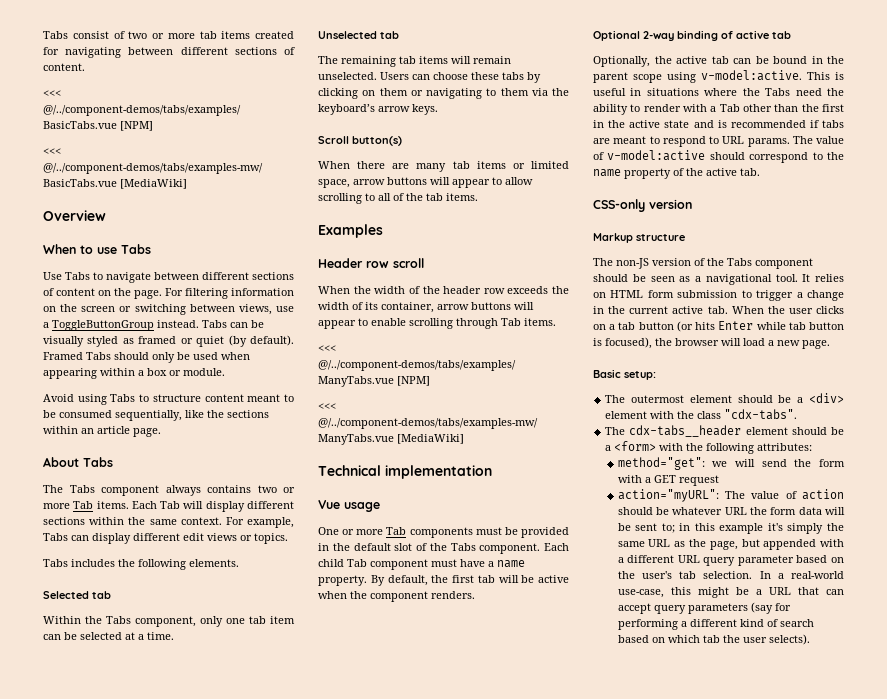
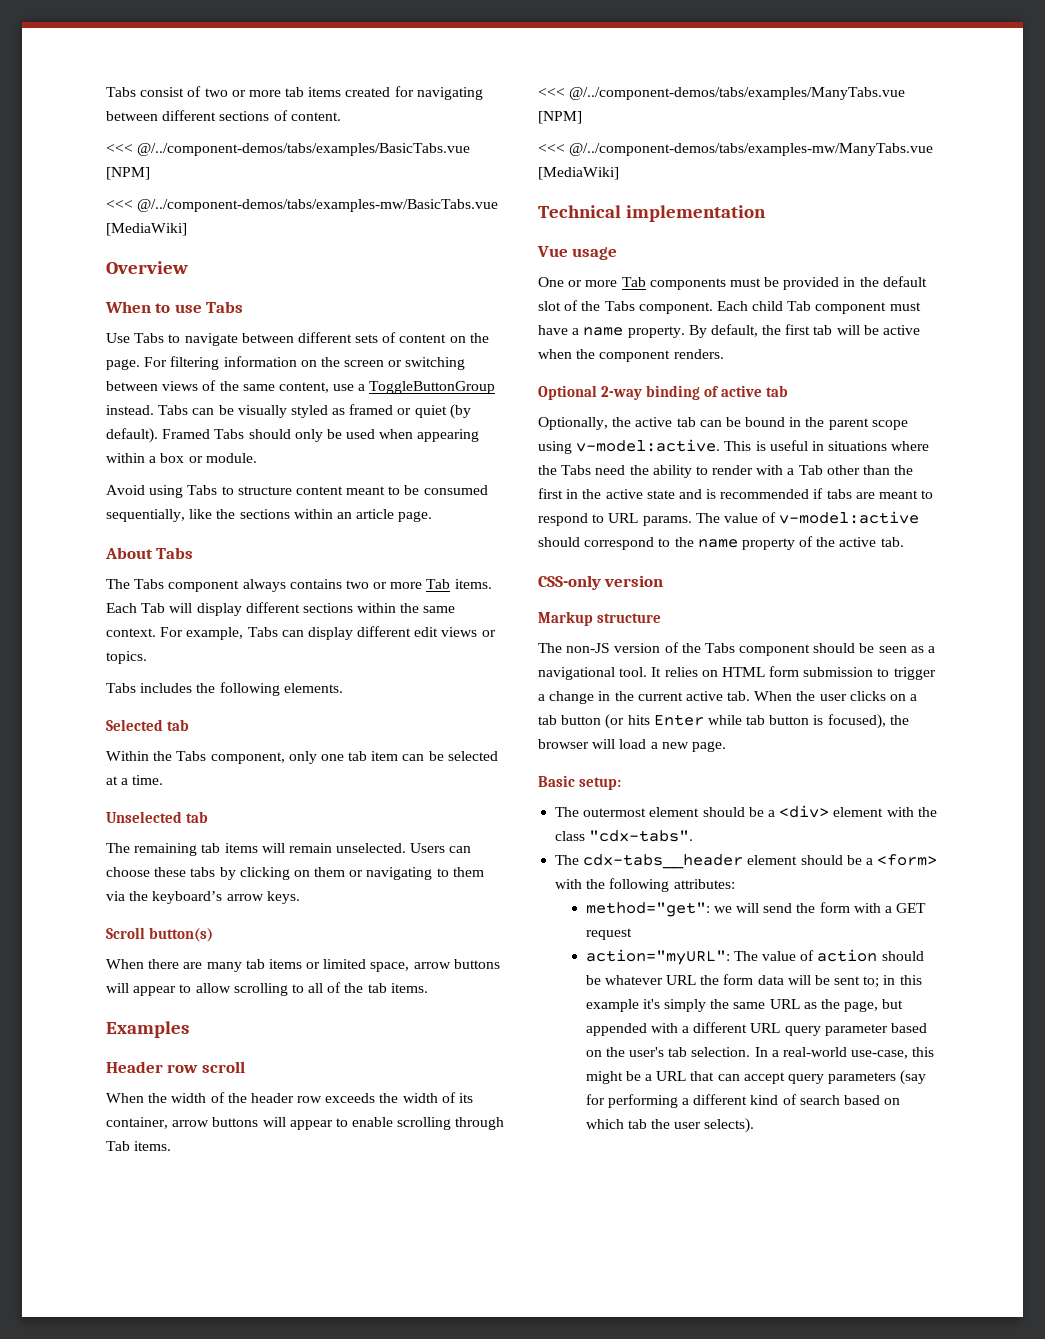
- Use Tabs to navigate between different sections of content on the page.
+ Use Tabs to navigate between different sets of content on the page.
- For filtering information on the screen or switching between views, use a ToggleButtonGroup instead.
+ For filtering information on the screen or switching between views of the same content, use a ToggleButtonGroup instead.

